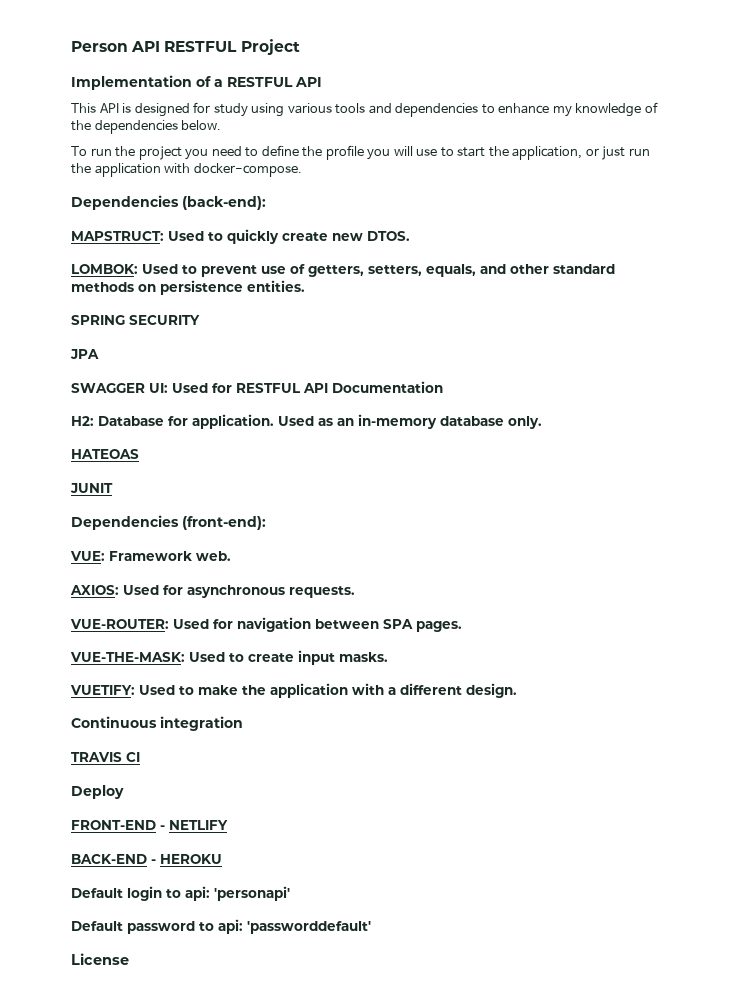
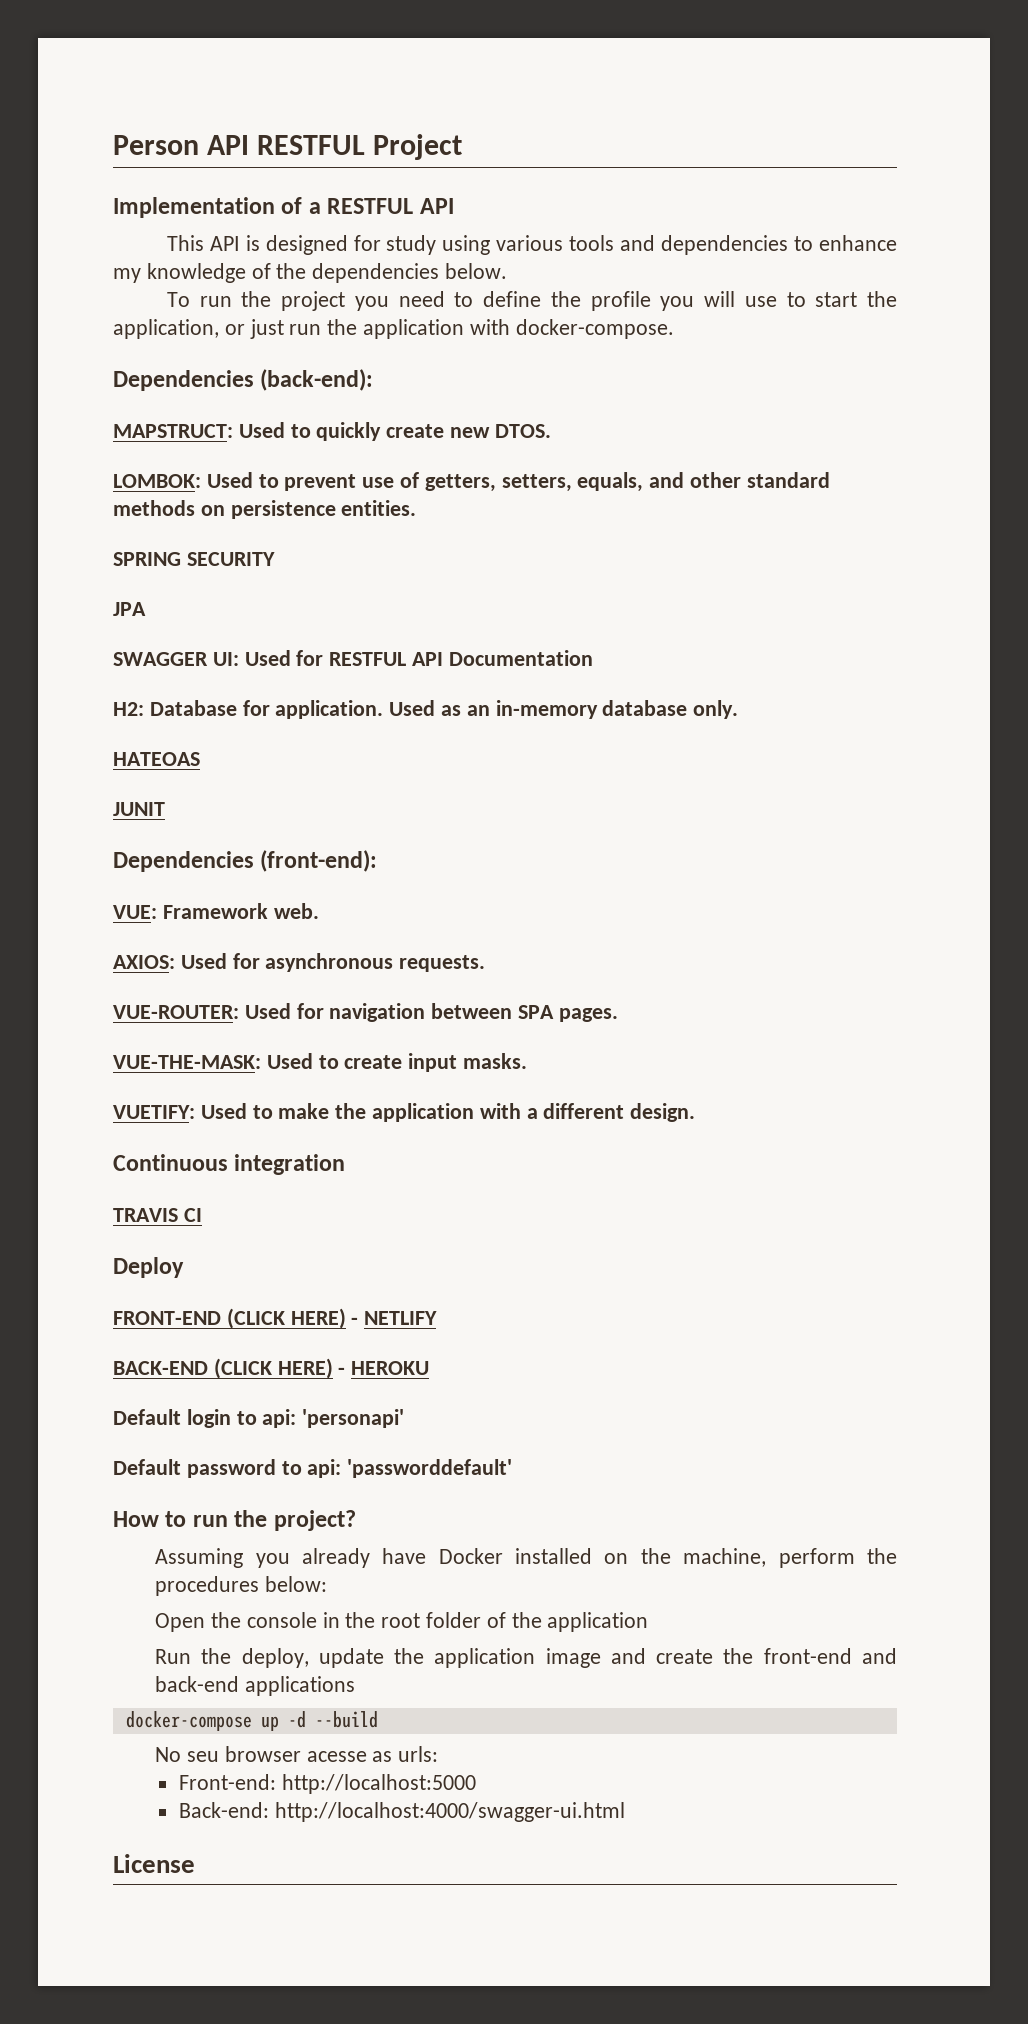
- FRONT-END - NETLIFY
+ FRONT-END (CLICK HERE) - NETLIFY
- BACK-END - HEROKU
+ BACK-END (CLICK HERE) - HEROKU
+ How to run the project?
+ Assuming you already have Docker installed on the machine, perform the procedures below:
+ Open the console in the root folder of the application
+ Run the deploy, update the application image and create the front-end and back-end applications
+ docker-compose up -d --build
+ No seu browser acesse as urls:
+ Front-end: http://localhost:5000
+ Back-end: http://localhost:4000/swagger-ui.html

